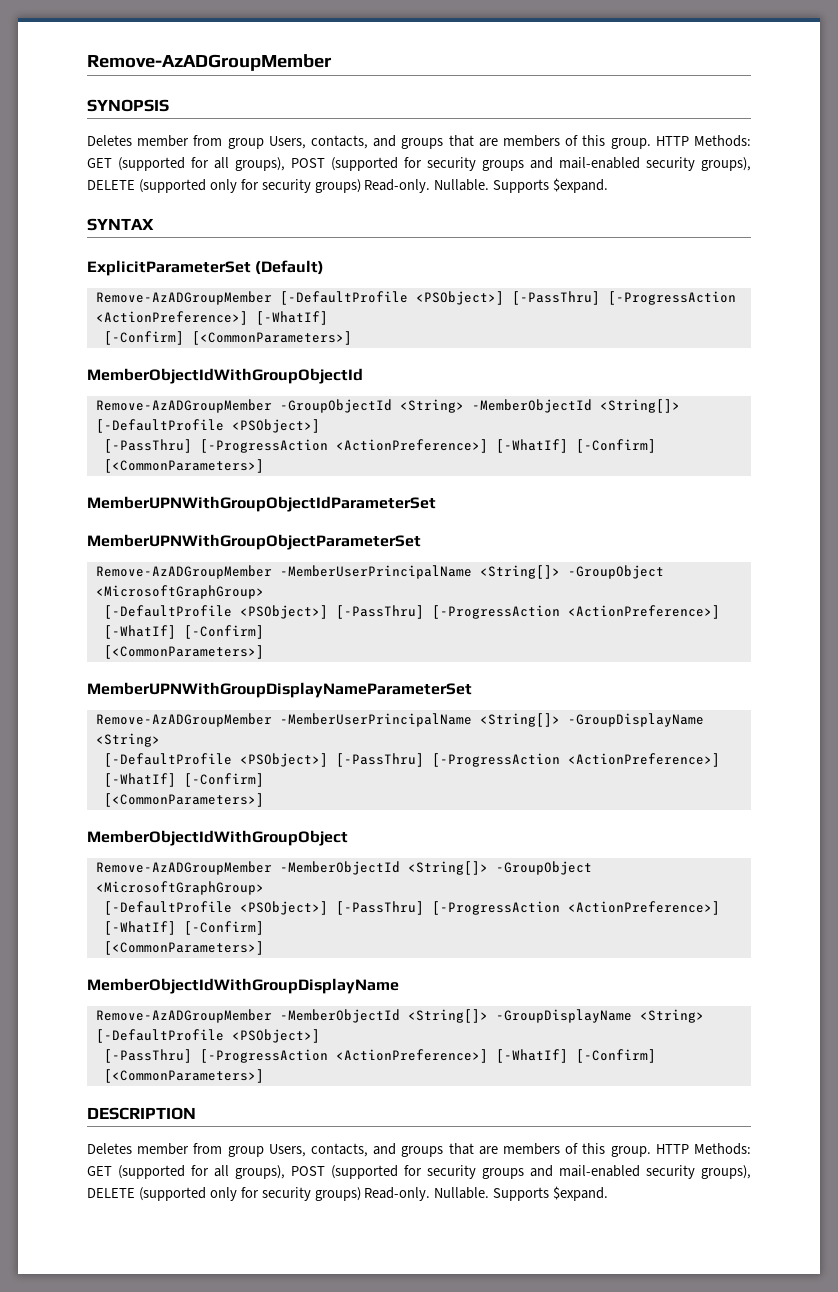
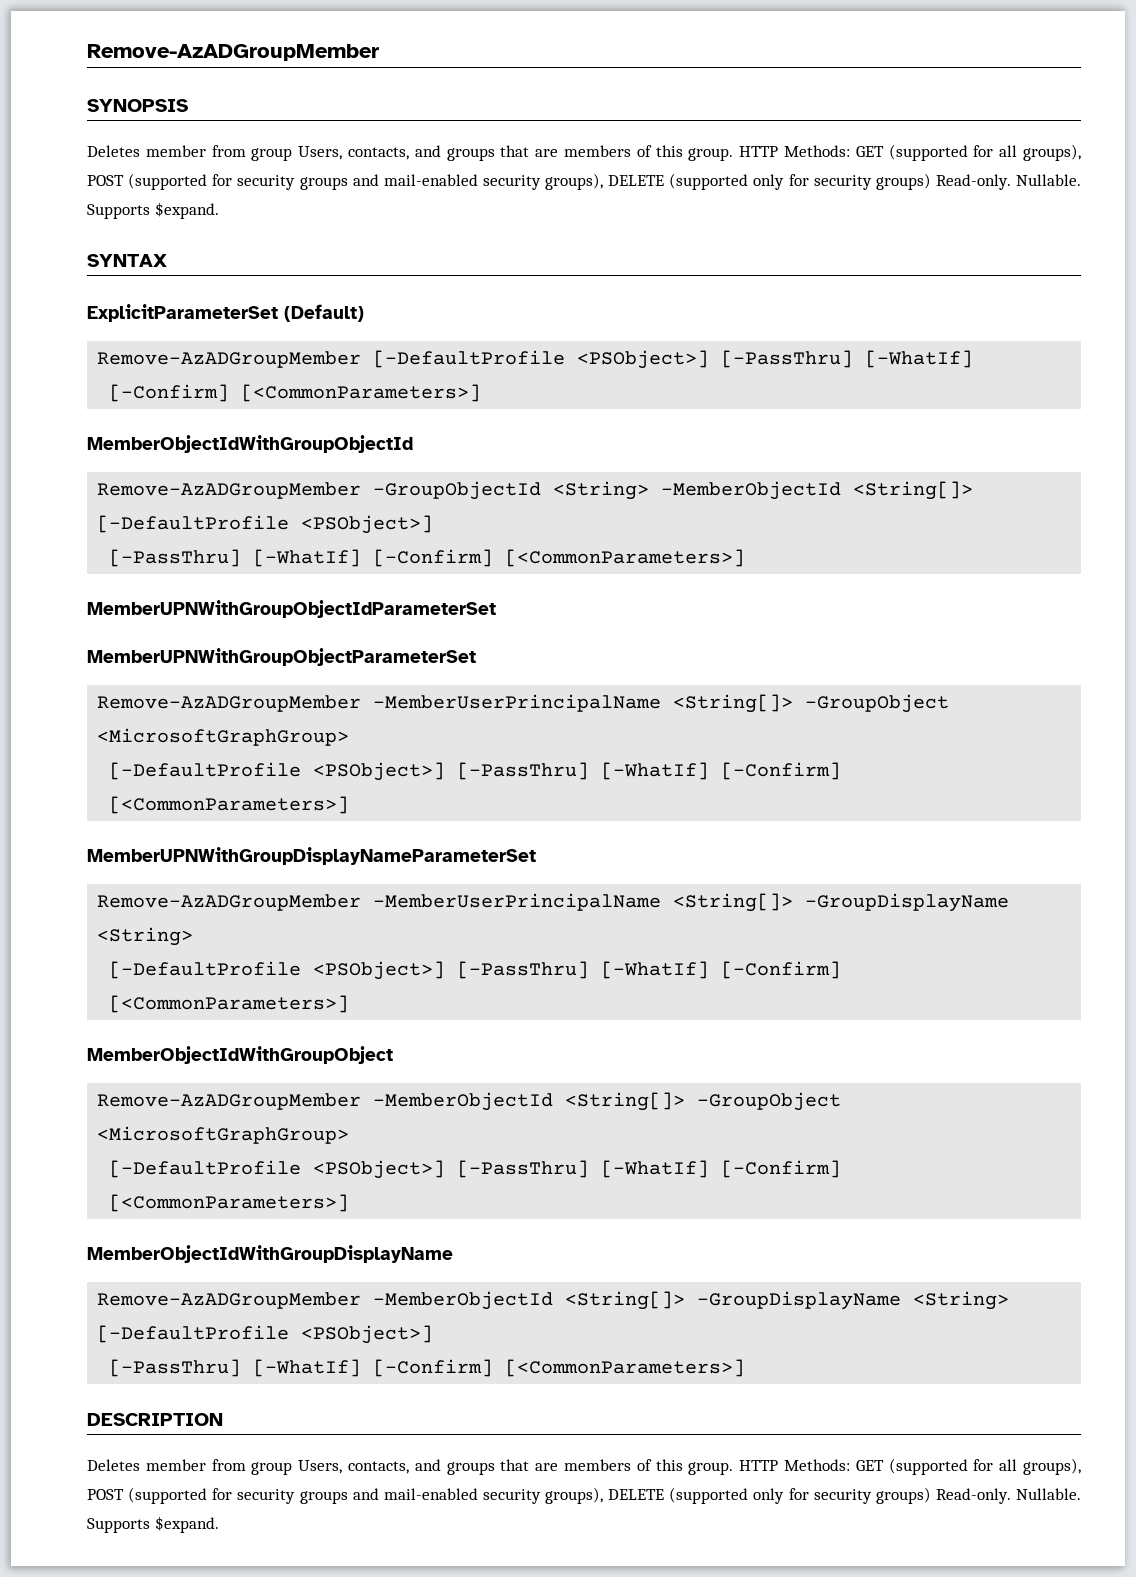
- Remove-AzADGroupMember [-DefaultProfile <PSObject>] [-PassThru] [-ProgressAction <ActionPreference>] [-WhatIf]
+ Remove-AzADGroupMember [-DefaultProfile <PSObject>] [-PassThru] [-WhatIf]
  Remove-AzADGroupMember -GroupObjectId <String> -MemberObjectId <String[]> [-DefaultProfile <PSObject>]
- [-PassThru] [-ProgressAction <ActionPreference>] [-WhatIf] [-Confirm] [<CommonParameters>]
+ [-PassThru] [-WhatIf] [-Confirm] [<CommonParameters>]
  Remove-AzADGroupMember -MemberUserPrincipalName <String[]> -GroupObject <MicrosoftGraphGroup>
- [-DefaultProfile <PSObject>] [-PassThru] [-ProgressAction <ActionPreference>] [-WhatIf] [-Confirm]
+ [-DefaultProfile <PSObject>] [-PassThru] [-WhatIf] [-Confirm]
  Remove-AzADGroupMember -MemberUserPrincipalName <String[]> -GroupDisplayName <String>
- [-DefaultProfile <PSObject>] [-PassThru] [-ProgressAction <ActionPreference>] [-WhatIf] [-Confirm]
+ [-DefaultProfile <PSObject>] [-PassThru] [-WhatIf] [-Confirm]
  Remove-AzADGroupMember -MemberObjectId <String[]> -GroupObject <MicrosoftGraphGroup>
- [-DefaultProfile <PSObject>] [-PassThru] [-ProgressAction <ActionPreference>] [-WhatIf] [-Confirm]
+ [-DefaultProfile <PSObject>] [-PassThru] [-WhatIf] [-Confirm]
  Remove-AzADGroupMember -MemberObjectId <String[]> -GroupDisplayName <String> [-DefaultProfile <PSObject>]
- [-PassThru] [-ProgressAction <ActionPreference>] [-WhatIf] [-Confirm] [<CommonParameters>]
+ [-PassThru] [-WhatIf] [-Confirm] [<CommonParameters>]

